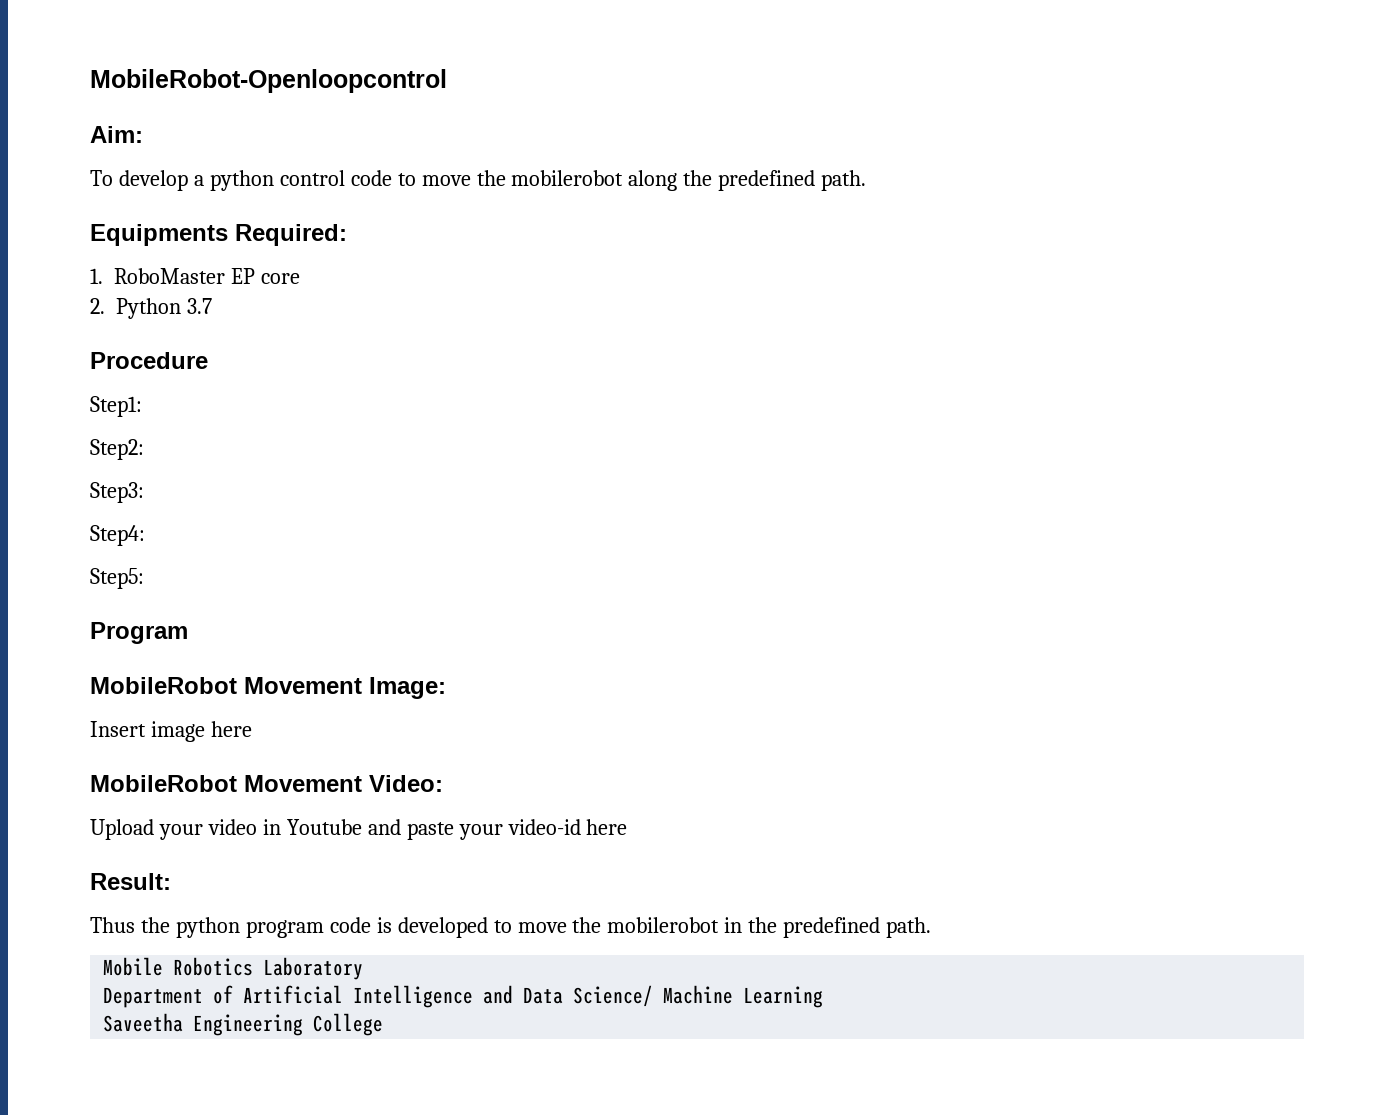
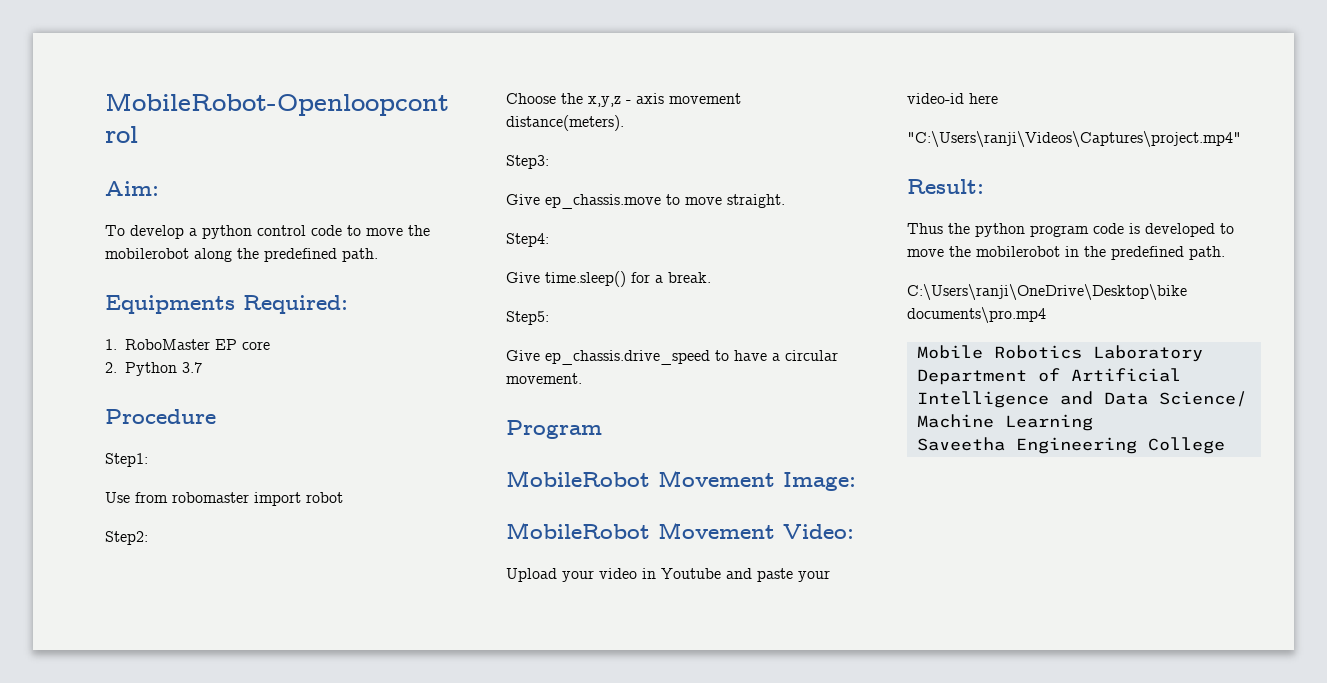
+ Use from robomaster import robot
  Step2:
+ Choose the x,y,z - axis movement distance(meters).
  Step3:
+ Give ep_chassis.move to move straight.
  Step4:
+ Give time.sleep() for a break.
  Step5:
+ Give ep_chassis.drive_speed to have a circular movement.
- Insert image here
+ "C:\Users\ranji\Videos\Captures\project.mp4"
+ C:\Users\ranji\OneDrive\Desktop\bike documents\pro.mp4

